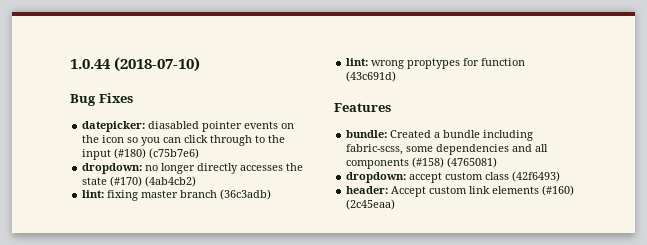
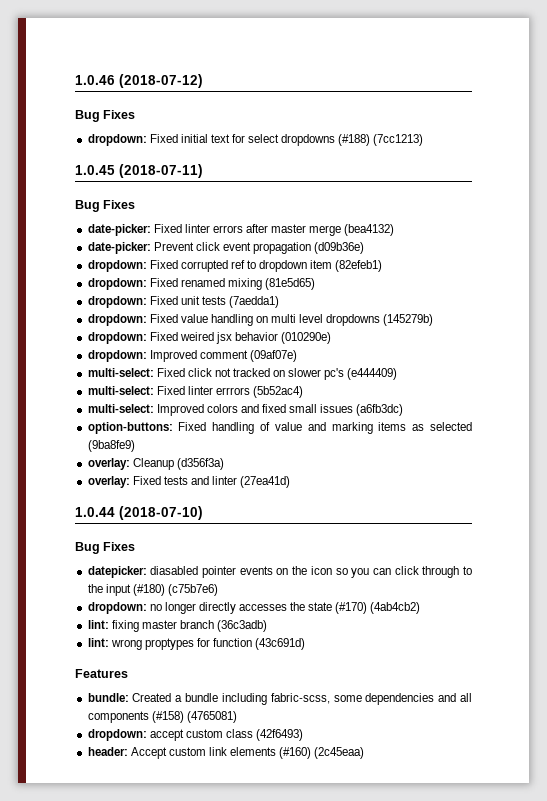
+ 1.0.46 (2018-07-12)
+ Bug Fixes
+ dropdown: Fixed initial text for select dropdowns (#188) (7cc1213)
+ 1.0.45 (2018-07-11)
+ Bug Fixes
+ date-picker: Fixed linter errors after master merge (bea4132)
+ date-picker: Prevent click event propagation (d09b36e)
+ dropdown: Fixed corrupted ref to dropdown item (82efeb1)
+ dropdown: Fixed renamed mixing (81e5d65)
+ dropdown: Fixed unit tests (7aedda1)
+ dropdown: Fixed value handling on multi level dropdowns (145279b)
+ dropdown: Fixed weired jsx behavior (010290e)
+ dropdown: Improved comment (09af07e)
+ multi-select: Fixed click not tracked on slower pc's (e444409)
+ multi-select: Fixed linter errrors (5b52ac4)
+ multi-select: Improved colors and fixed small issues (a6fb3dc)
+ option-buttons: Fixed handling of value and marking items as selected (9ba8fe9)
+ overlay: Cleanup (d356f3a)
+ overlay: Fixed tests and linter (27ea41d)

